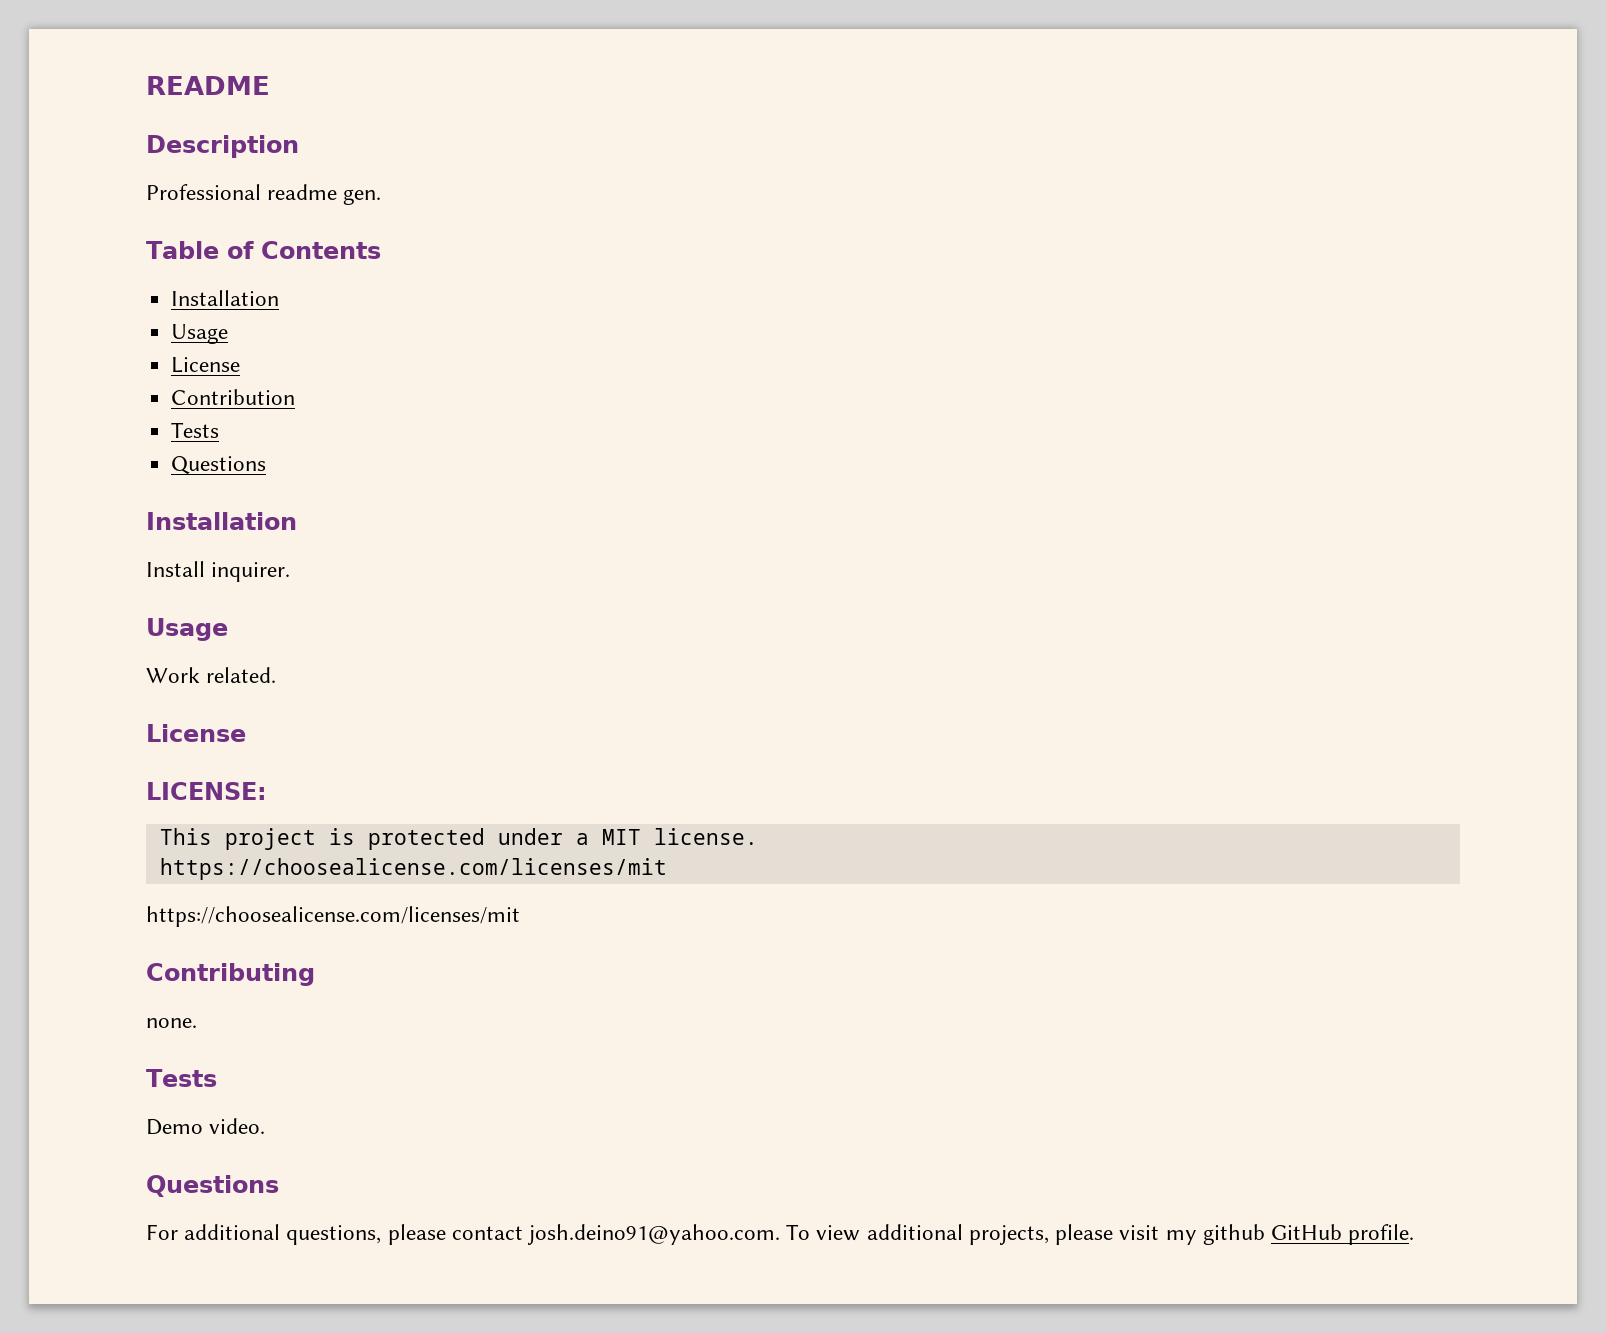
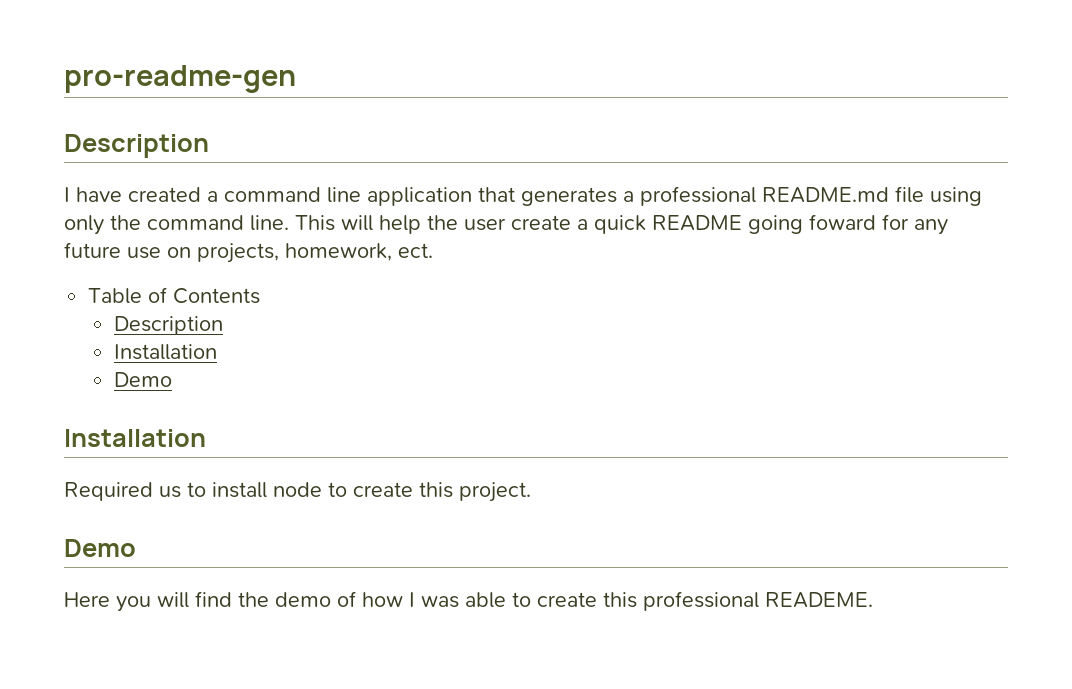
- README
+ pro-readme-gen
  Description
- Professional readme gen.
+ I have created a command line application that generates a professional README.md file using only the command line. This will help the user create a quick README going foward for any future use on projects, homework, ect.
  Table of Contents
+ Description
  Installation
- Usage
- License
- Contribution
- Tests
- Questions
+ Demo
  Installation
- Install inquirer.
- Usage
- Work related.
- License
- LICENSE:
- This project is protected under a MIT license.
- https://choosealicense.com/licenses/mit
- https://choosealicense.com/licenses/mit
- Contributing
- none.
- Tests
- Demo video.
- Questions
- For additional questions, please contact josh.deino91@yahoo.com. To view additional projects, please visit my github GitHub profile.
+ Required us to install node to create this project.
+ Demo
+ Here you will find the demo of how I was able to create this professional READEME.

